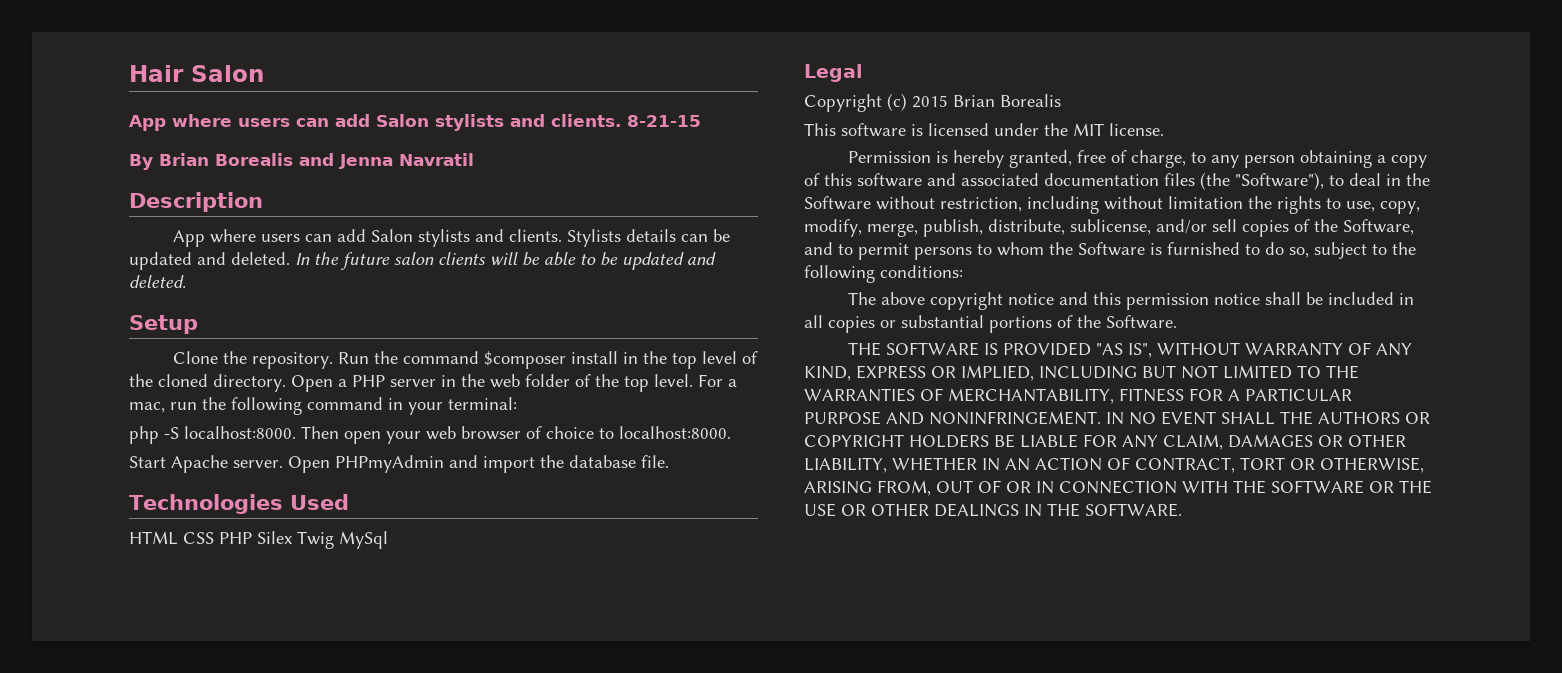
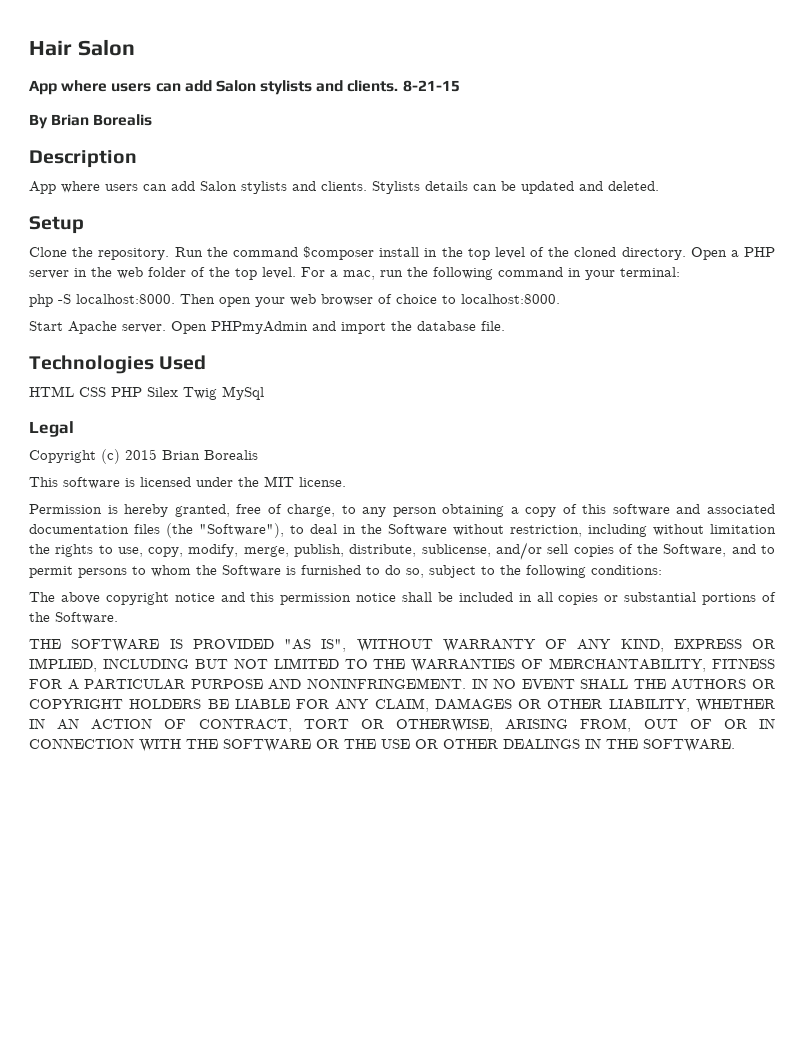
- By Brian Borealis and Jenna Navratil
+ By Brian Borealis
- In the future salon clients will be able to be updated and deleted.

